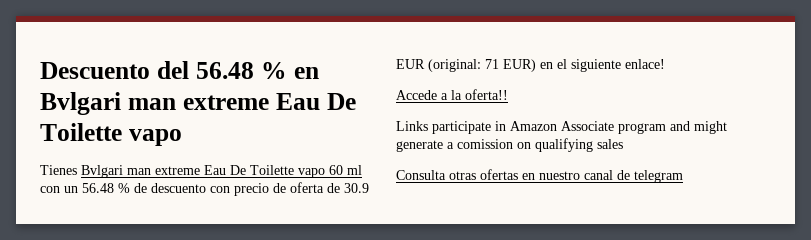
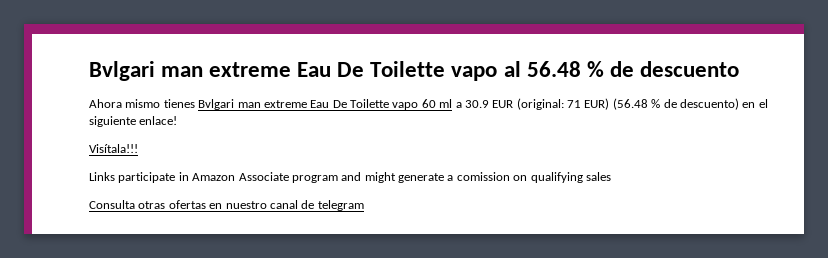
- Descuento del 56.48 % en Bvlgari man extreme Eau De Toilette vapo
- Tienes Bvlgari man extreme Eau De Toilette vapo 60 ml con un 56.48 % de descuento con precio de oferta de 30.9 EUR (original: 71 EUR) en el siguiente enlace!
+ Bvlgari man extreme Eau De Toilette vapo al 56.48 % de descuento
+ Ahora mismo tienes Bvlgari man extreme Eau De Toilette vapo 60 ml a 30.9 EUR (original: 71 EUR) (56.48 % de descuento) en el siguiente enlace!
- Accede a la oferta!!
+ Visítala!!!

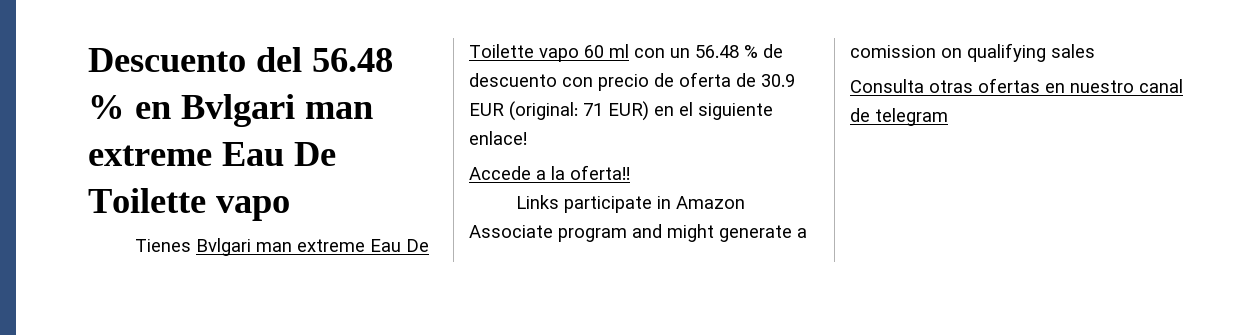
- Bvlgari man extreme Eau De Toilette vapo al 56.48 % de descuento
- Ahora mismo tienes Bvlgari man extreme Eau De Toilette vapo 60 ml a 30.9 EUR (original: 71 EUR) (56.48 % de descuento) en el siguiente enlace!
+ Descuento del 56.48 % en Bvlgari man extreme Eau De Toilette vapo
+ Tienes Bvlgari man extreme Eau De Toilette vapo 60 ml con un 56.48 % de descuento con precio de oferta de 30.9 EUR (original: 71 EUR) en el siguiente enlace!
- Visítala!!!
+ Accede a la oferta!!

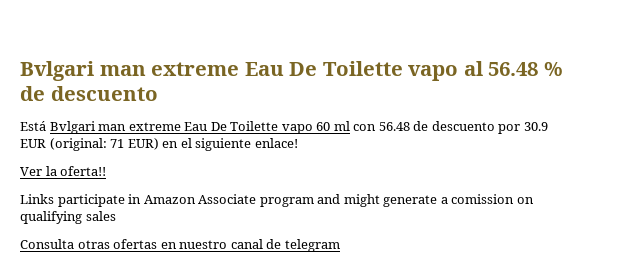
- Descuento del 56.48 % en Bvlgari man extreme Eau De Toilette vapo
- Tienes Bvlgari man extreme Eau De Toilette vapo 60 ml con un 56.48 % de descuento con precio de oferta de 30.9 EUR (original: 71 EUR) en el siguiente enlace!
+ Bvlgari man extreme Eau De Toilette vapo al 56.48 % de descuento
+ Está Bvlgari man extreme Eau De Toilette vapo 60 ml con 56.48 de descuento por 30.9 EUR (original: 71 EUR) en el siguiente enlace!
- Accede a la oferta!!
+ Ver la oferta!!

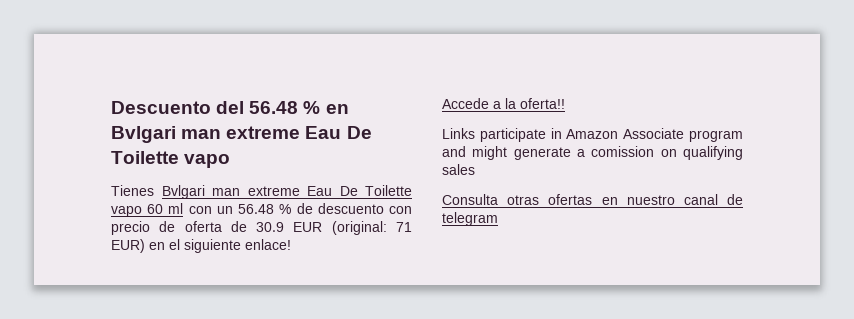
- Bvlgari man extreme Eau De Toilette vapo al 56.48 % de descuento
- Está Bvlgari man extreme Eau De Toilette vapo 60 ml con 56.48 de descuento por 30.9 EUR (original: 71 EUR) en el siguiente enlace!
+ Descuento del 56.48 % en Bvlgari man extreme Eau De Toilette vapo
+ Tienes Bvlgari man extreme Eau De Toilette vapo 60 ml con un 56.48 % de descuento con precio de oferta de 30.9 EUR (original: 71 EUR) en el siguiente enlace!
- Ver la oferta!!
+ Accede a la oferta!!

